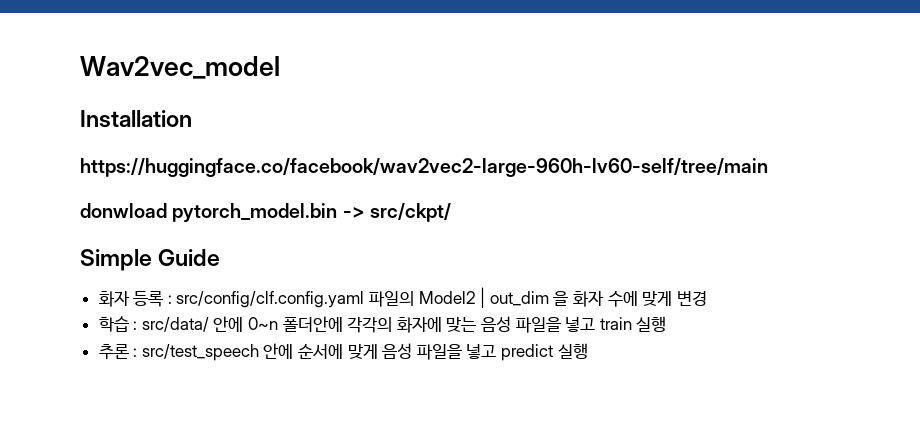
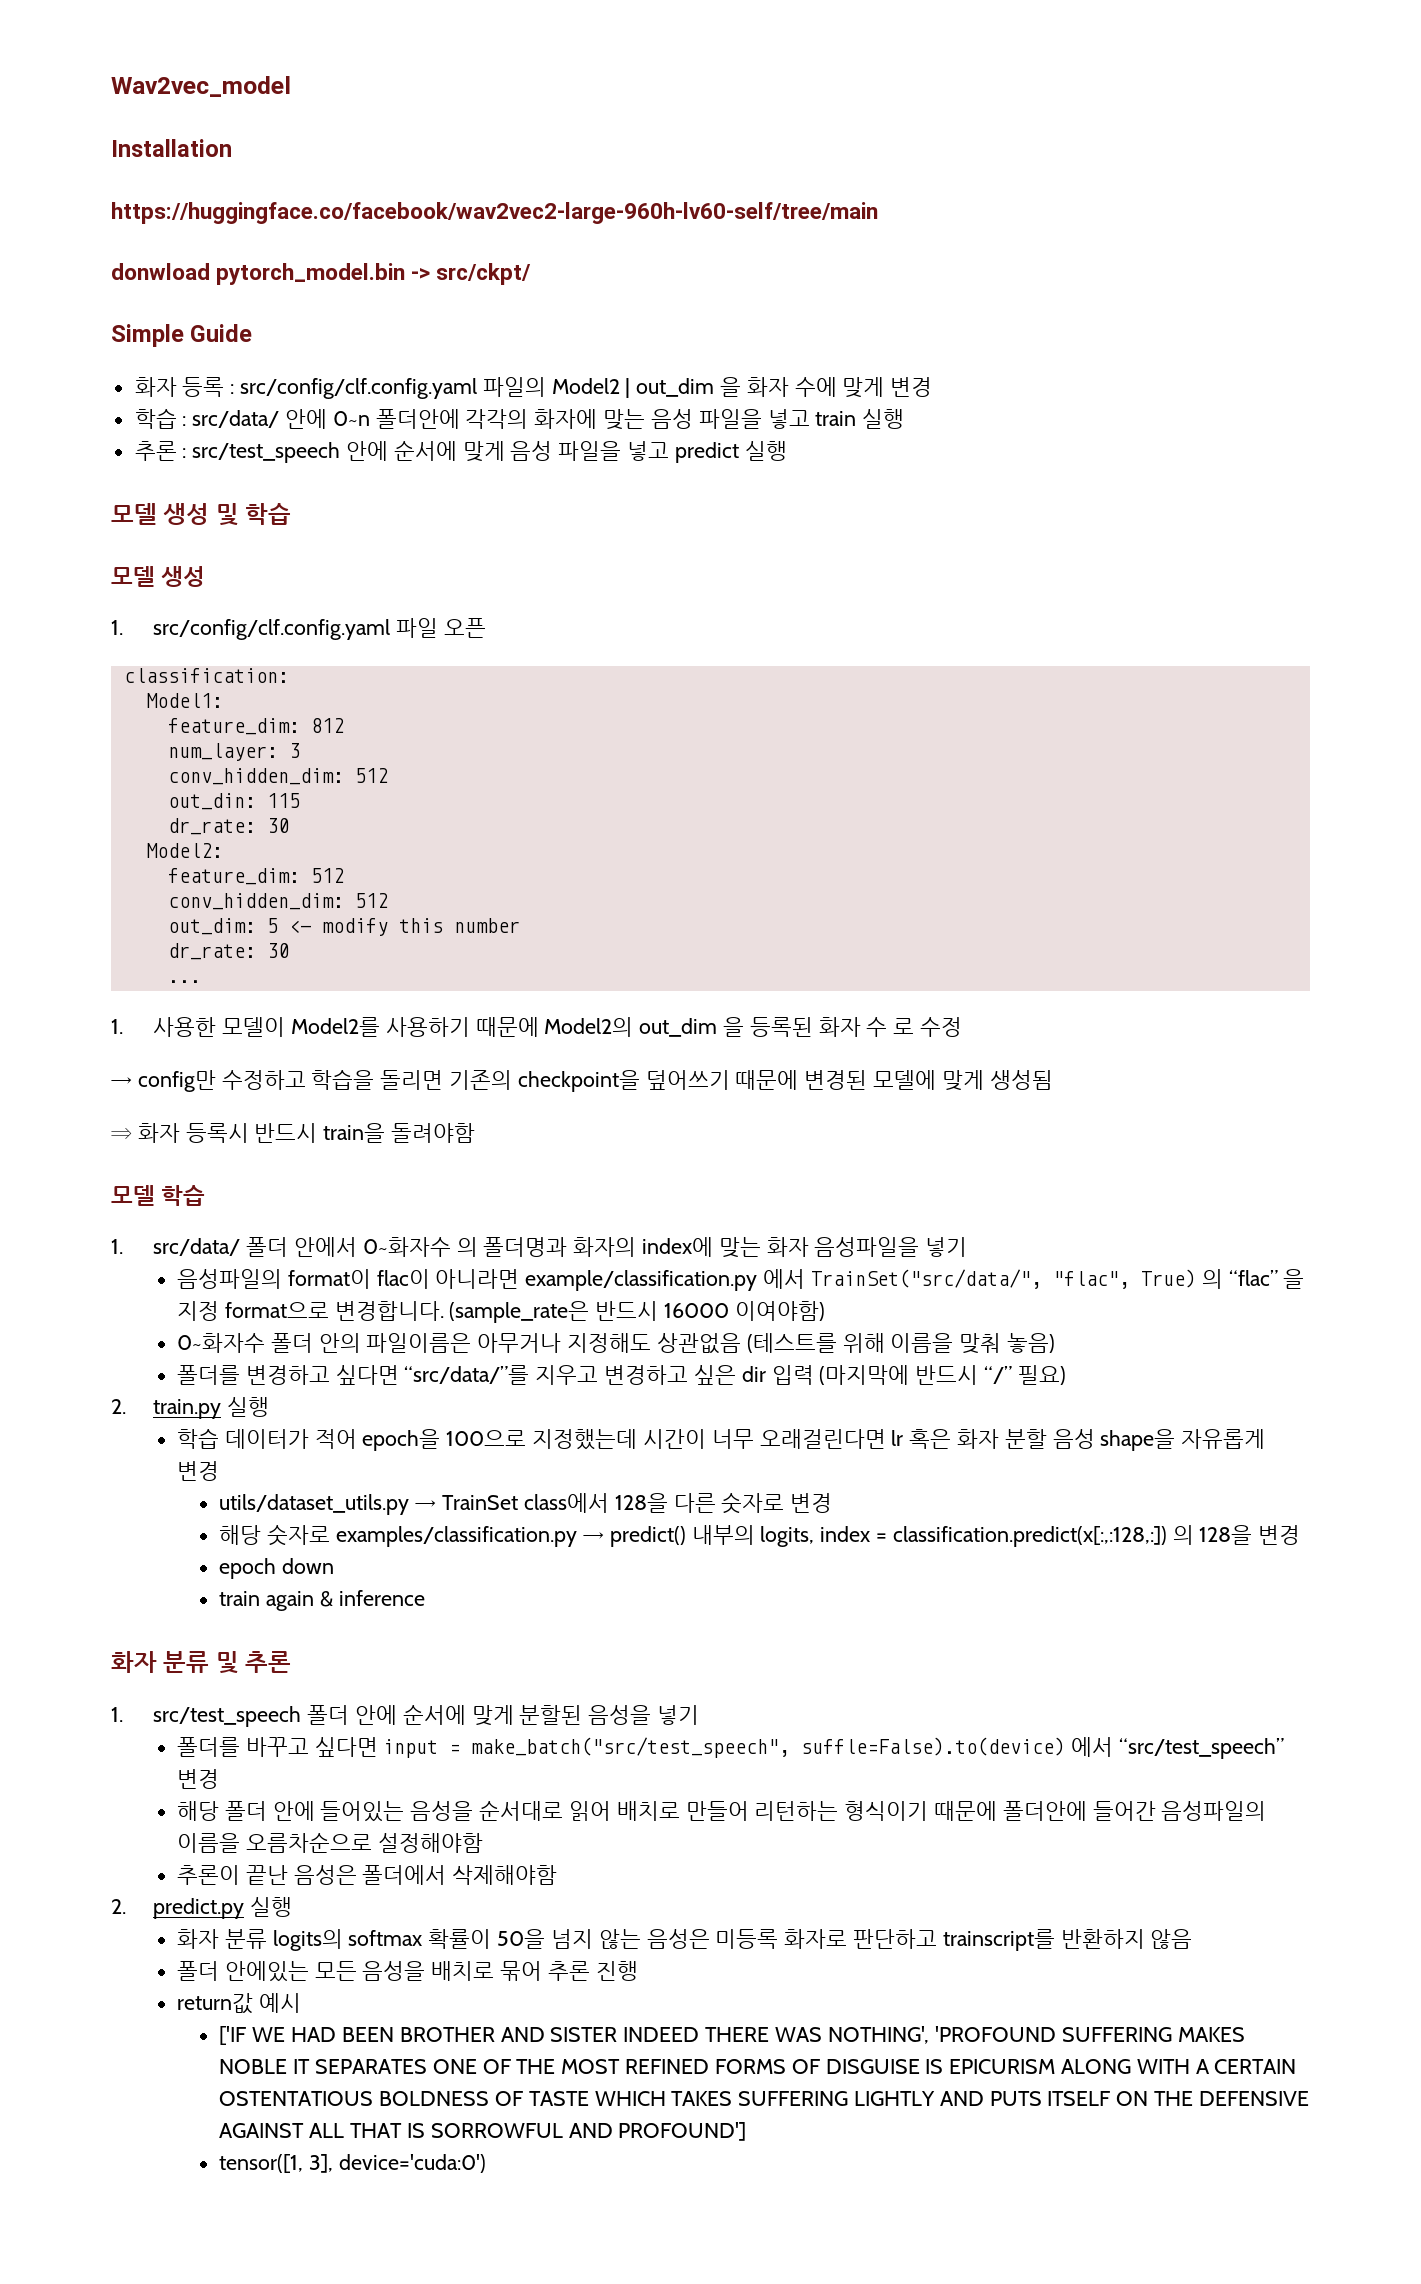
+ 모델 생성 및 학습
+ 모델 생성
+ 1. src/config/clf.config.yaml 파일 오픈
+ classification:
+ Model1:
+ feature_dim: 812
+ num_layer: 3
+ conv_hidden_dim: 512
+ out_din: 115
+ dr_rate: 30
+ Model2:
+ feature_dim: 512
+ conv_hidden_dim: 512
+ out_dim: 5 <- modify this number
+ dr_rate: 30
+ ...
+ 1. 사용한 모델이 Model2를 사용하기 때문에 Model2의 out_dim 을 등록된 화자 수 로 수정
+ → config만 수정하고 학습을 돌리면 기존의 checkpoint을 덮어쓰기 때문에 변경된 모델에 맞게 생성됨
+ ⇒ 화자 등록시 반드시 train을 돌려야함
+ 모델 학습
+ 1. src/data/ 폴더 안에서 0~화자수 의 폴더명과 화자의 index에 맞는 화자 음성파일을 넣기
+ 음성파일의 format이 flac이 아니라면 example/classification.py 에서 TrainSet("src/data/", "flac", True) 의 “flac” 을 지정 format으로 변경합니다. (sample_rate은 반드시 16000 이여야함)
+ 0~화자수 폴더 안의 파일이름은 아무거나 지정해도 상관없음 (테스트를 위해 이름을 맞춰 놓음)
+ 폴더를 변경하고 싶다면 “src/data/”를 지우고 변경하고 싶은 dir 입력 (마지막에 반드시 “/” 필요)
+ 2. train.py 실행
+ 학습 데이터가 적어 epoch을 100으로 지정했는데 시간이 너무 오래걸린다면 lr 혹은 화자 분할 음성 shape을 자유롭게 변경
+ utils/dataset_utils.py → TrainSet class에서 128을 다른 숫자로 변경
+ 해당 숫자로 examples/classification.py → predict() 내부의 logits, index = classification.predict(x[:,:128,:]) 의 128을 변경
+ epoch down
+ train again & inference
+ 화자 분류 및 추론
+ 1. src/test_speech 폴더 안에 순서에 맞게 분할된 음성을 넣기
+ 폴더를 바꾸고 싶다면 input = make_batch("src/test_speech", suffle=False).to(device) 에서 “src/test_speech” 변경
+ 해당 폴더 안에 들어있는 음성을 순서대로 읽어 배치로 만들어 리턴하는 형식이기 때문에 폴더안에 들어간 음성파일의 이름을 오름차순으로 설정해야함
+ 추론이 끝난 음성은 폴더에서 삭제해야함
+ 2. predict.py 실행
+ 화자 분류 logits의 softmax 확률이 50을 넘지 않는 음성은 미등록 화자로 판단하고 trainscript를 반환하지 않음
+ 폴더 안에있는 모든 음성을 배치로 묶어 추론 진행
+ return값 예시
+ ['IF WE HAD BEEN BROTHER AND SISTER INDEED THERE WAS NOTHING', 'PROFOUND SUFFERING MAKES NOBLE IT SEPARATES ONE OF THE MOST REFINED FORMS OF DISGUISE IS EPICURISM ALONG WITH A CERTAIN OSTENTATIOUS BOLDNESS OF TASTE WHICH TAKES SUFFERING LIGHTLY AND PUTS ITSELF ON THE DEFENSIVE AGAINST ALL THAT IS SORROWFUL AND PROFOUND']
+ tensor([1, 3], device='cuda:0')

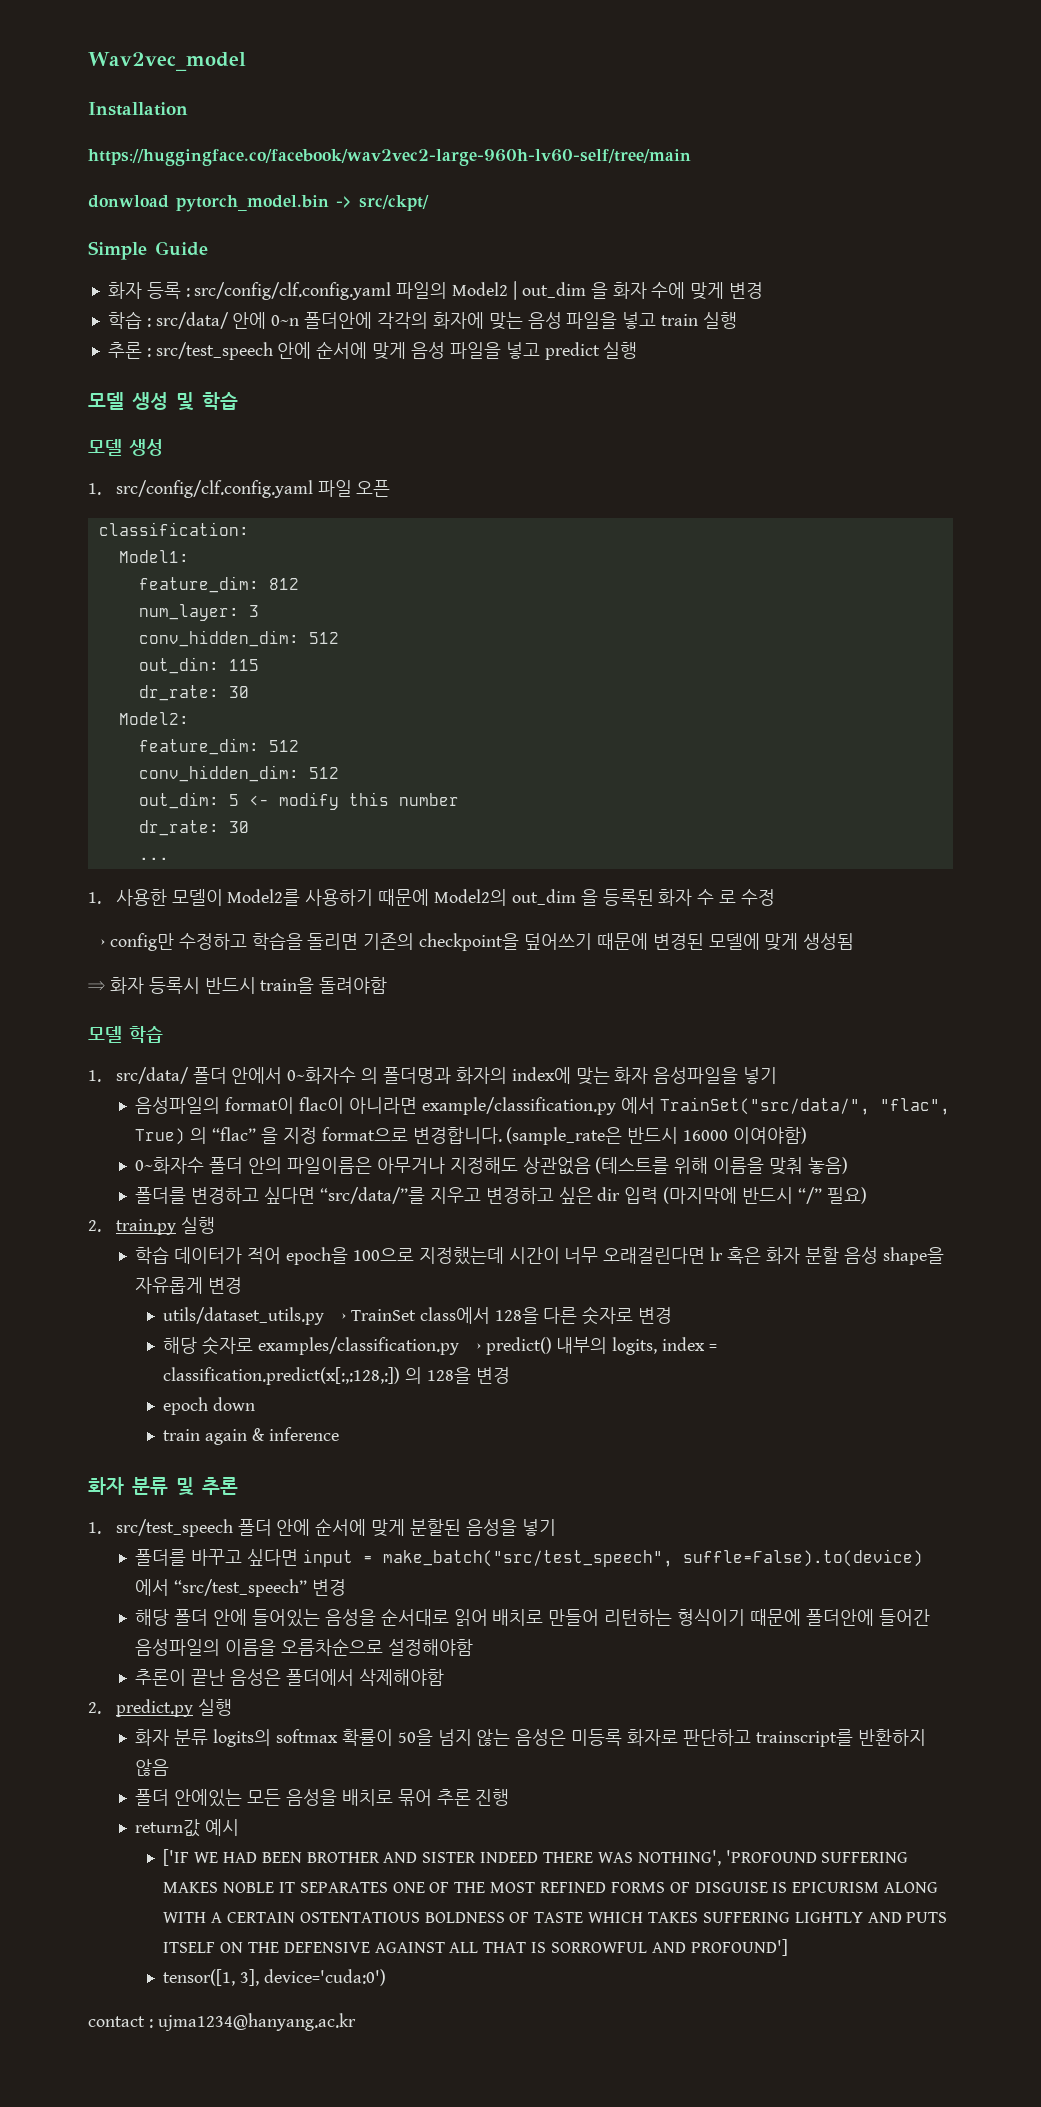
+ contact : ujma1234@hanyang.ac.kr

